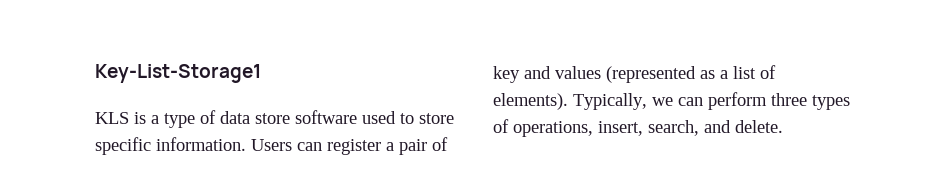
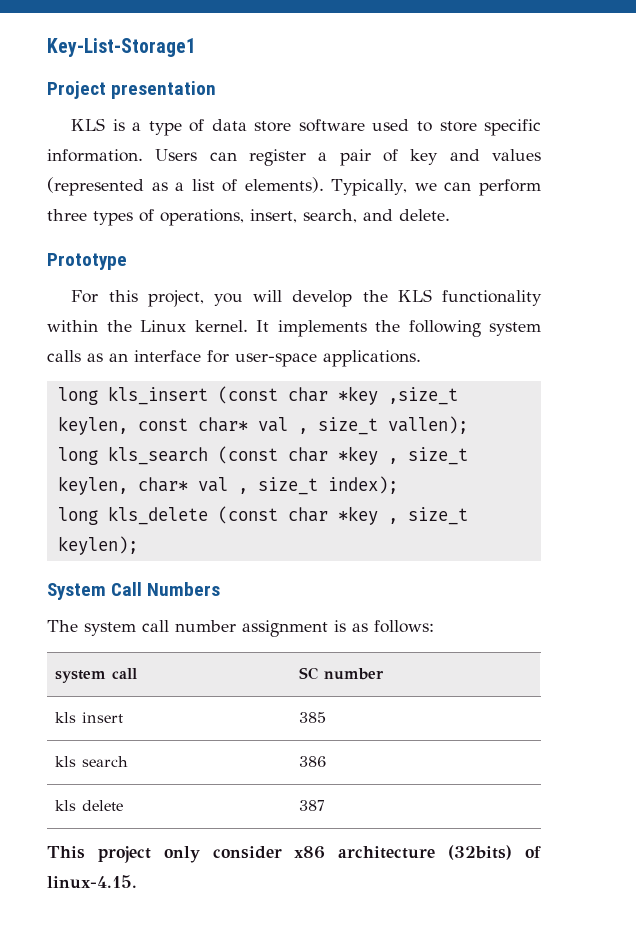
+ Project presentation
+ Prototype
+ For this project, you will develop the KLS functionality within the Linux kernel. It implements the following system calls as an interface for user-space applications.
+ long kls_insert (const char ∗key ,size_t keylen, const char∗ val , size_t vallen);
+ long kls_search (const char ∗key , size_t keylen, char∗ val , size_t index);
+ long kls_delete (const char ∗key , size_t keylen);
+ System Call Numbers
+ The system call number assignment is as follows:
+ system call | SC number
+ kls insert | 385
+ kls search | 386
+ kls delete | 387
+ This project only consider x86 architecture (32bits) of linux-4.15.

